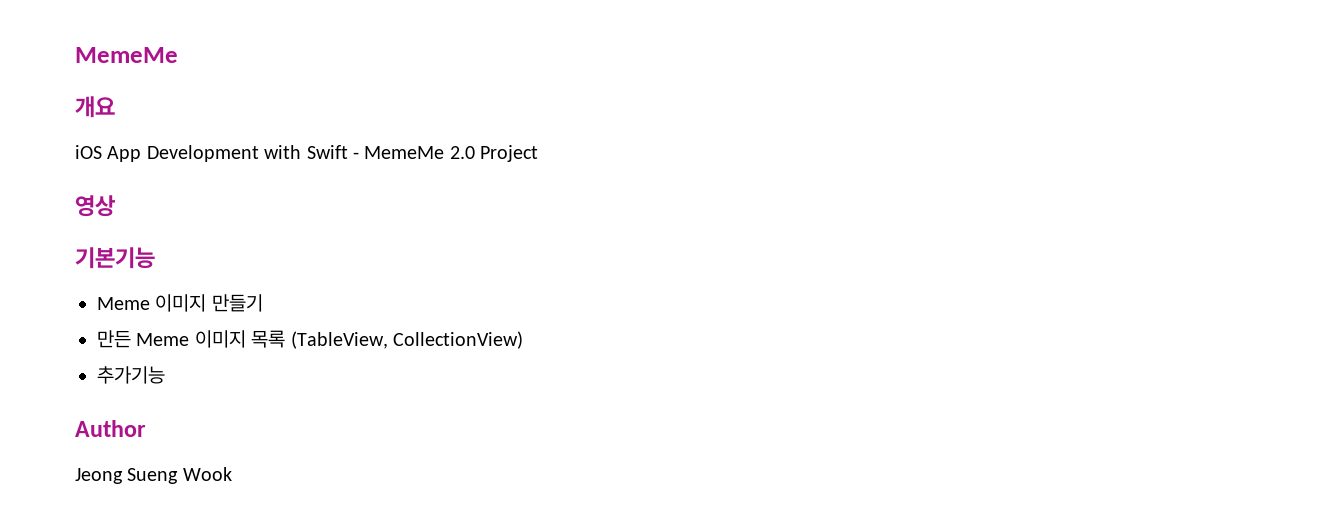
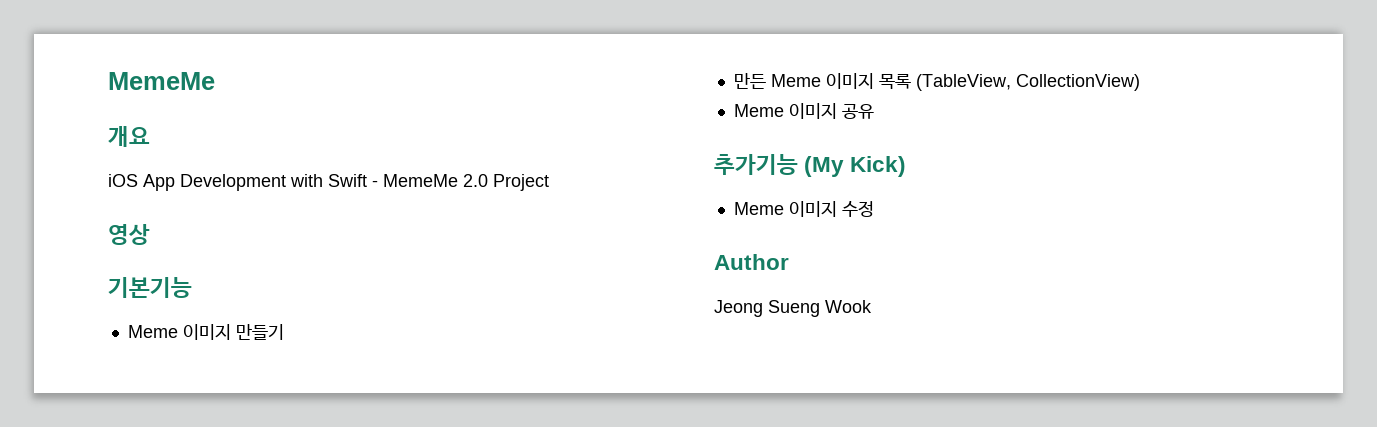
- 추가기능
+ Meme 이미지 공유
+ 추가기능 (My Kick)
+ Meme 이미지 수정

